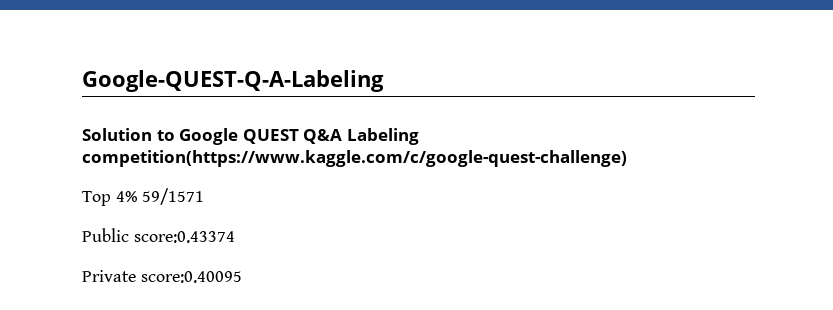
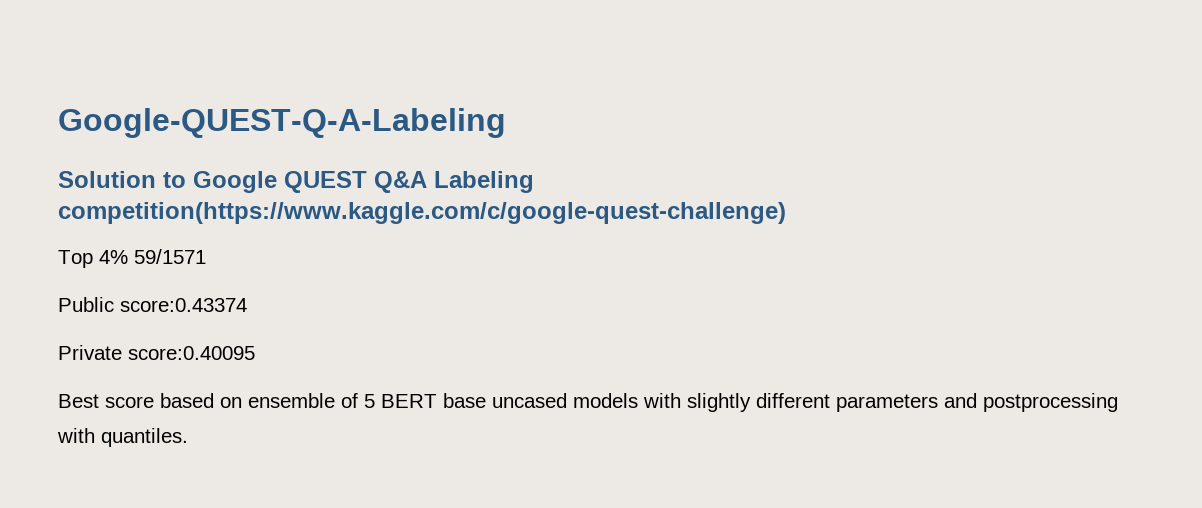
+ Best score based on ensemble of 5 BERT base uncased models with slightly different parameters and postprocessing with quantiles.

